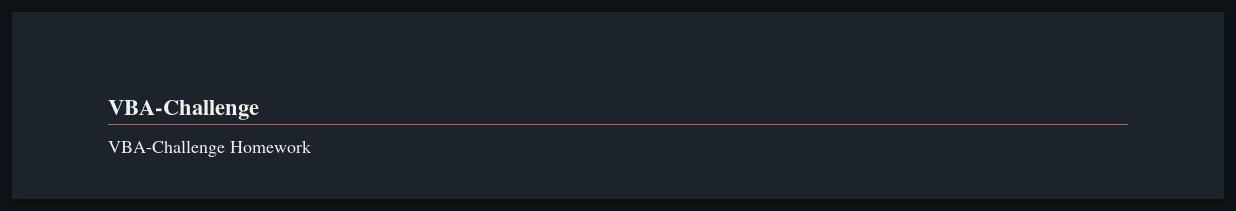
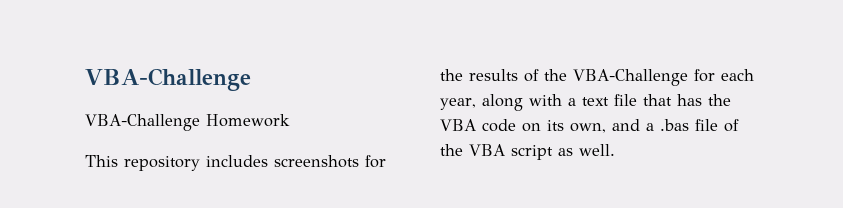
+ This repository includes screenshots for the results of the VBA-Challenge for each year, along with a text file that has the VBA code on its own, and a .bas file of the VBA script as well.

